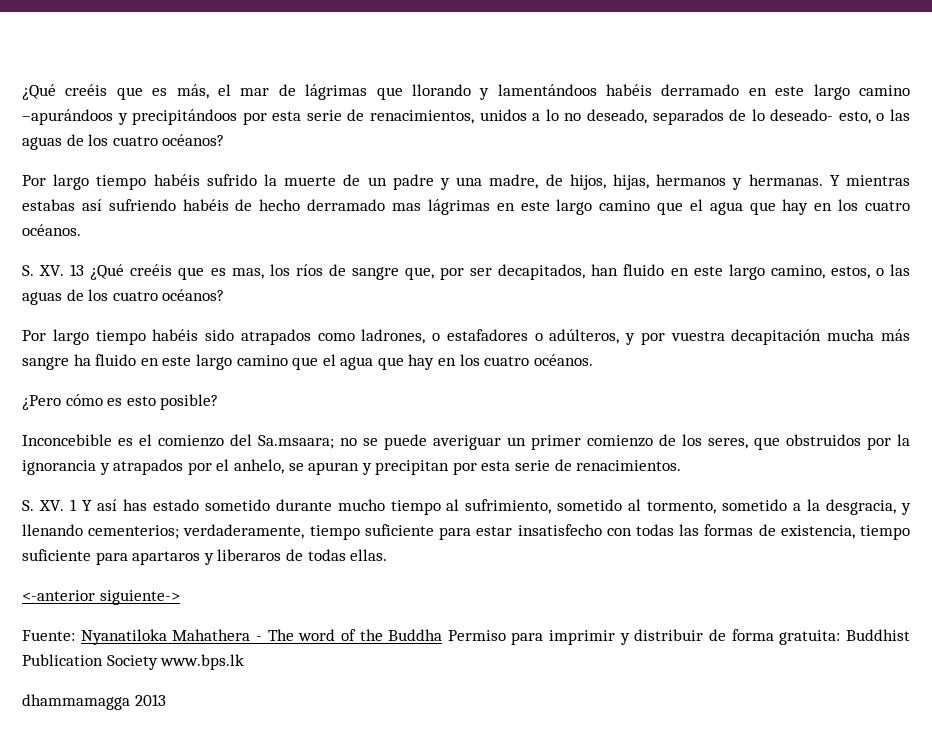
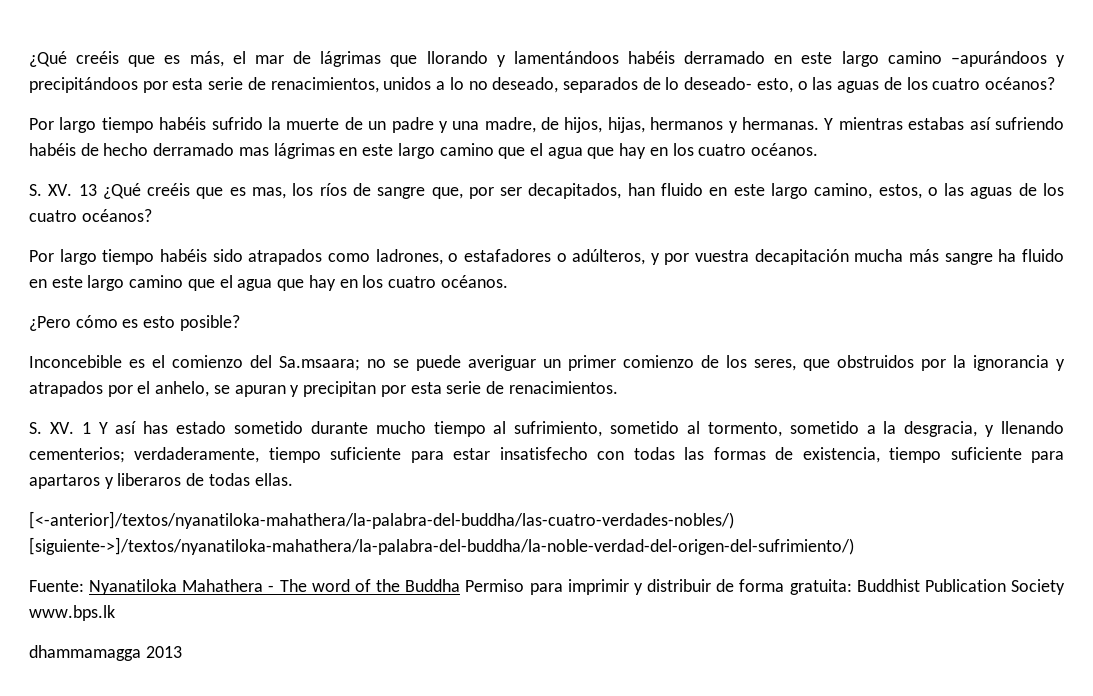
- <-anterior siguiente->
+ [<-anterior]/textos/nyanatiloka-mahathera/la-palabra-del-buddha/las-cuatro-verdades-nobles/) [siguiente->]/textos/nyanatiloka-mahathera/la-palabra-del-buddha/la-noble-verdad-del-origen-del-sufrimiento/)

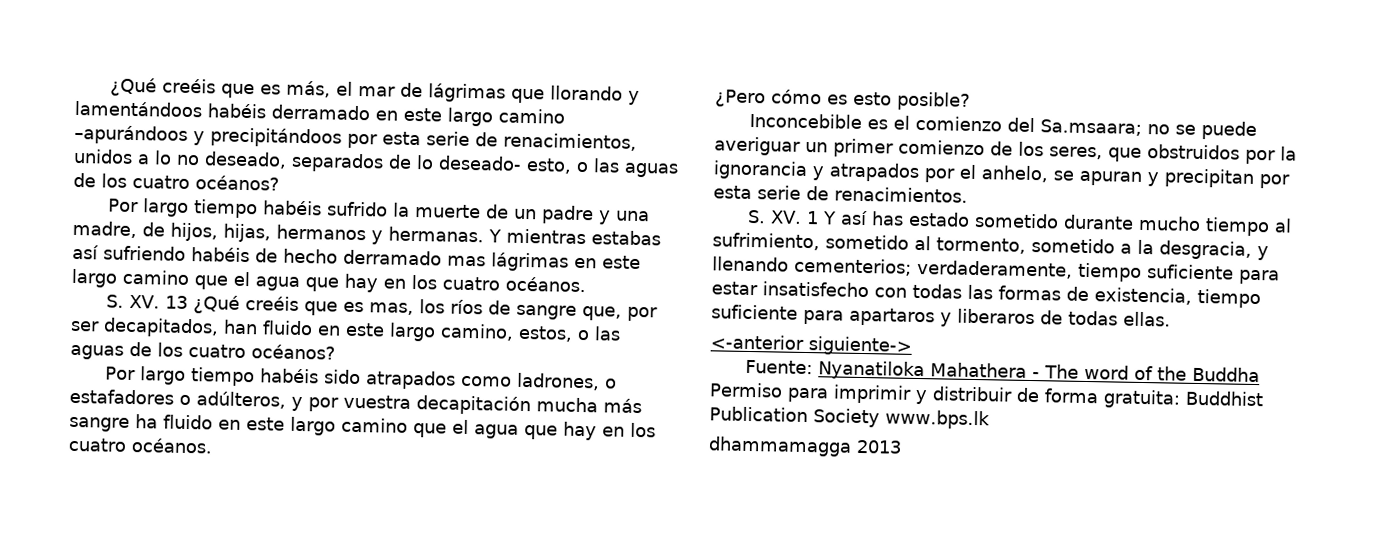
- [<-anterior]/textos/nyanatiloka-mahathera/la-palabra-del-buddha/las-cuatro-verdades-nobles/) [siguiente->]/textos/nyanatiloka-mahathera/la-palabra-del-buddha/la-noble-verdad-del-origen-del-sufrimiento/)
+ <-anterior siguiente->

